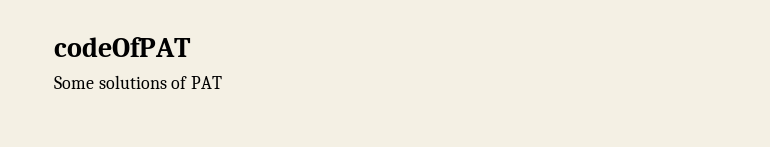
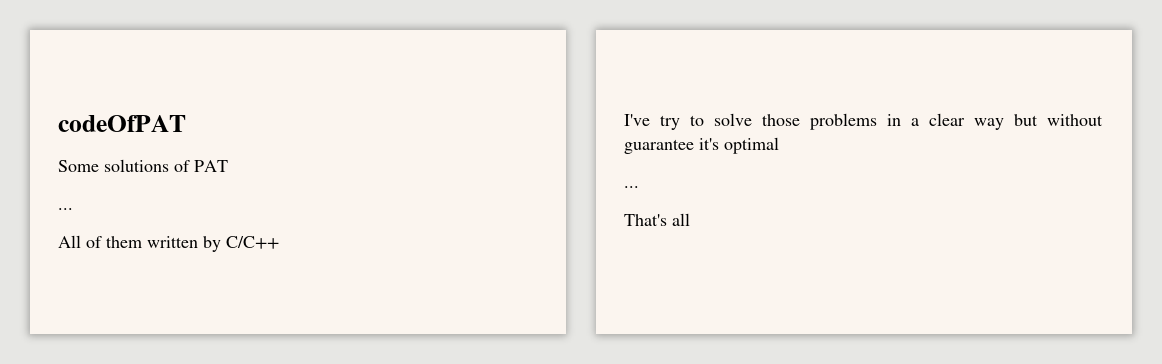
  Some solutions of PAT
+ ...
+ All of them written by C/C++
+ I've try to solve those problems in a clear way but without guarantee it's optimal
+ ...
+ That's all

